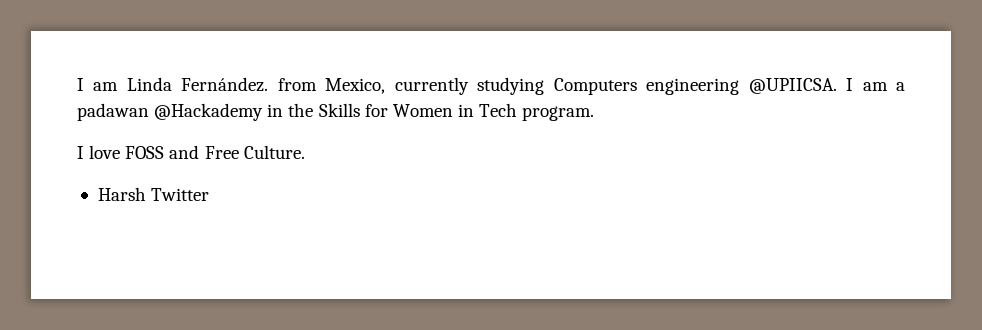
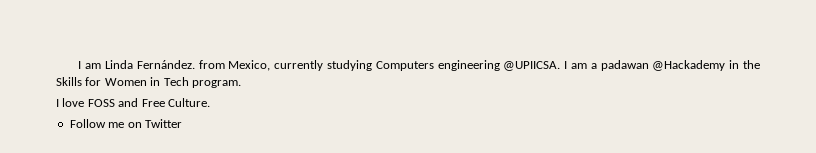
- Harsh Twitter
+ Follow me on Twitter

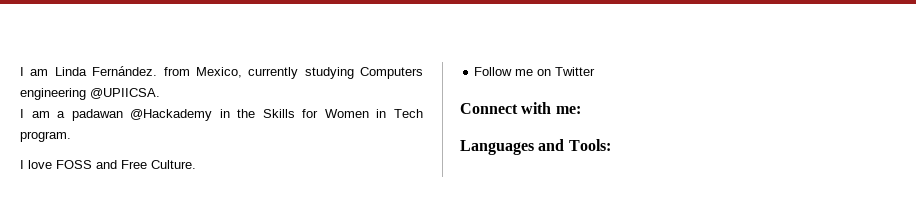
- I am Linda Fernández. from Mexico, currently studying Computers engineering @UPIICSA. I am a padawan @Hackademy in the Skills for Women in Tech program.
+ I am Linda Fernández. from Mexico, currently studying Computers engineering @UPIICSA.
+ I am a padawan @Hackademy in the Skills for Women in Tech program.
+ Connect with me:
+ Languages and Tools:

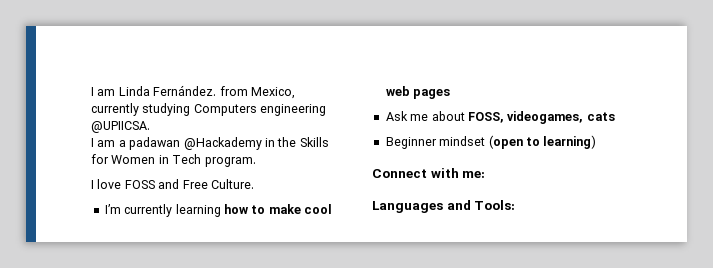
- Follow me on Twitter
+ I’m currently learning how to make cool web pages
+ Ask me about FOSS, videogames, cats
+ Beginner mindset (open to learning)

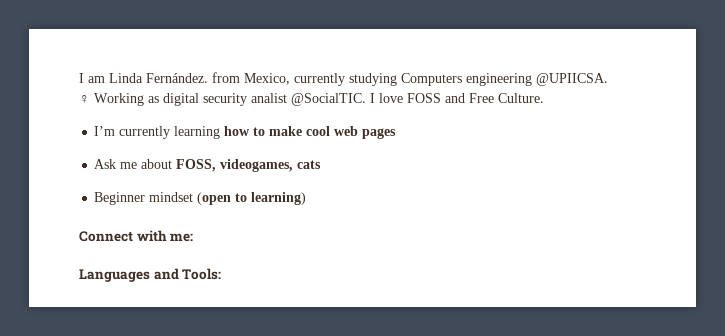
- I am a padawan @Hackademy in the Skills for Women in Tech program.
- I love FOSS and Free Culture.
+ ♀ Working as digital security analist @SocialTIC. I love FOSS and Free Culture.

